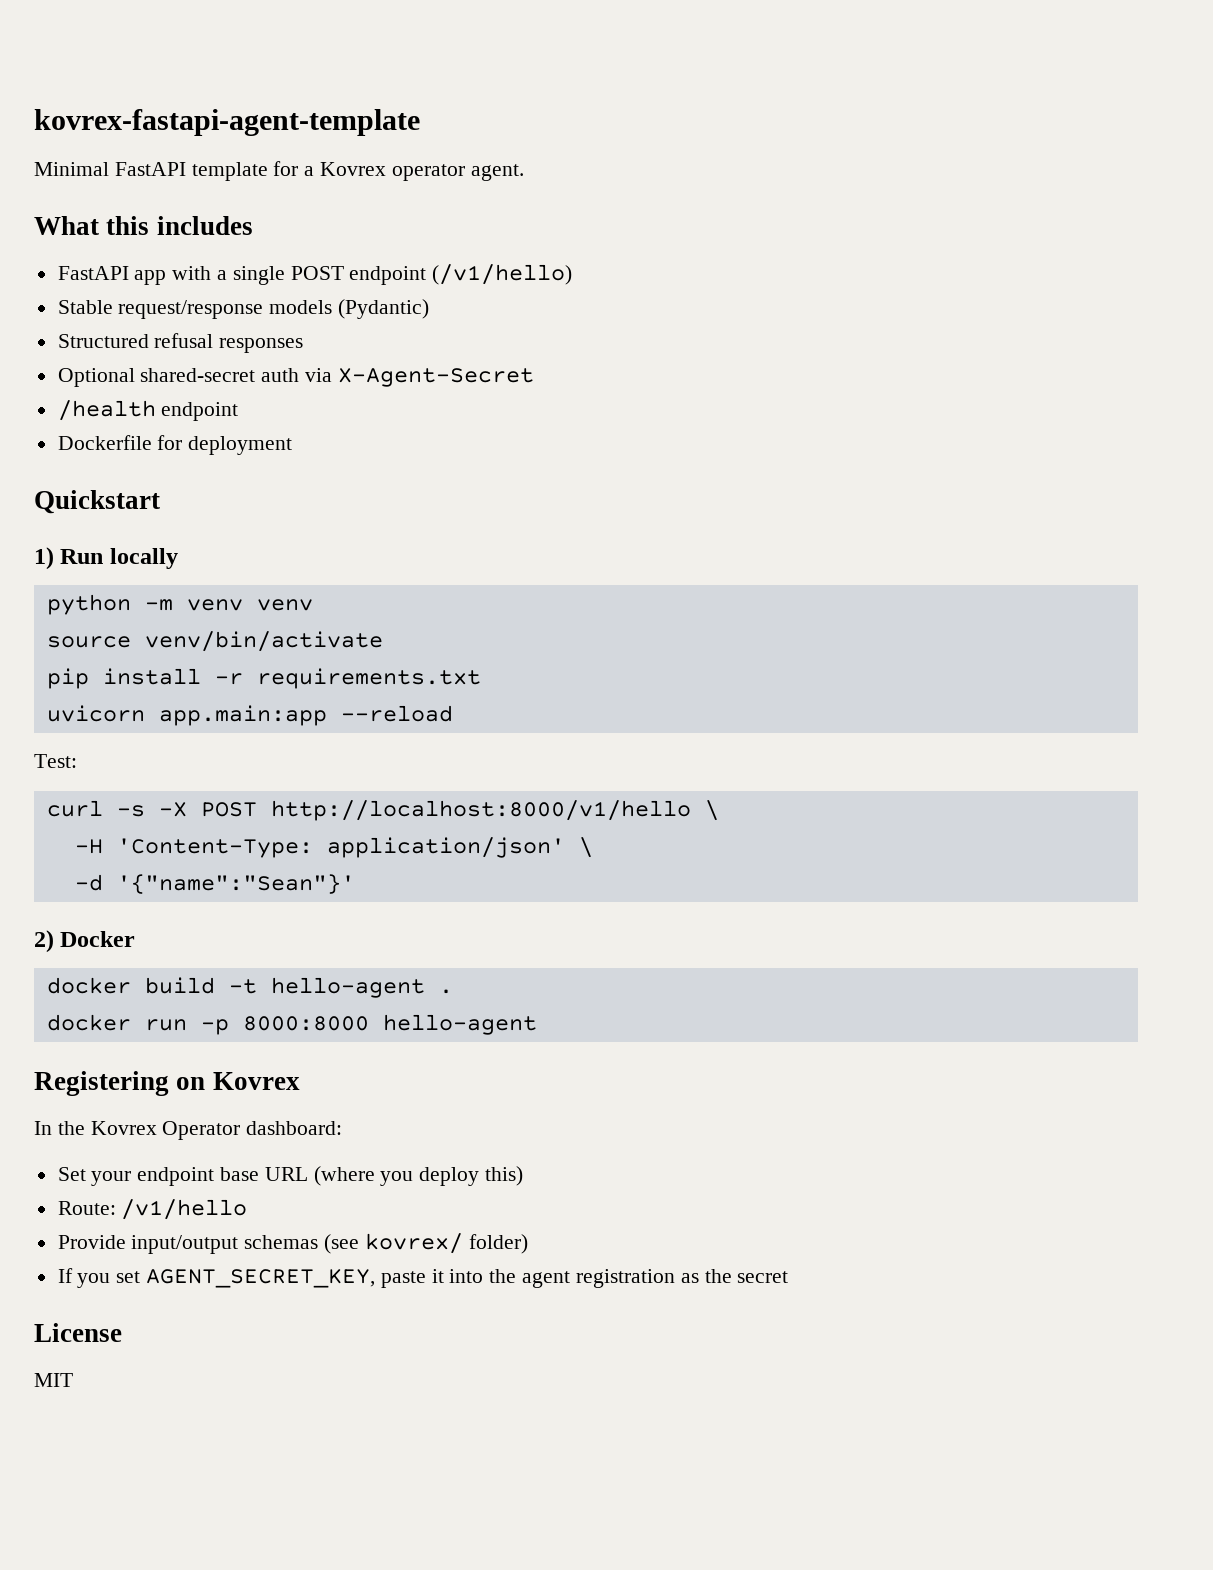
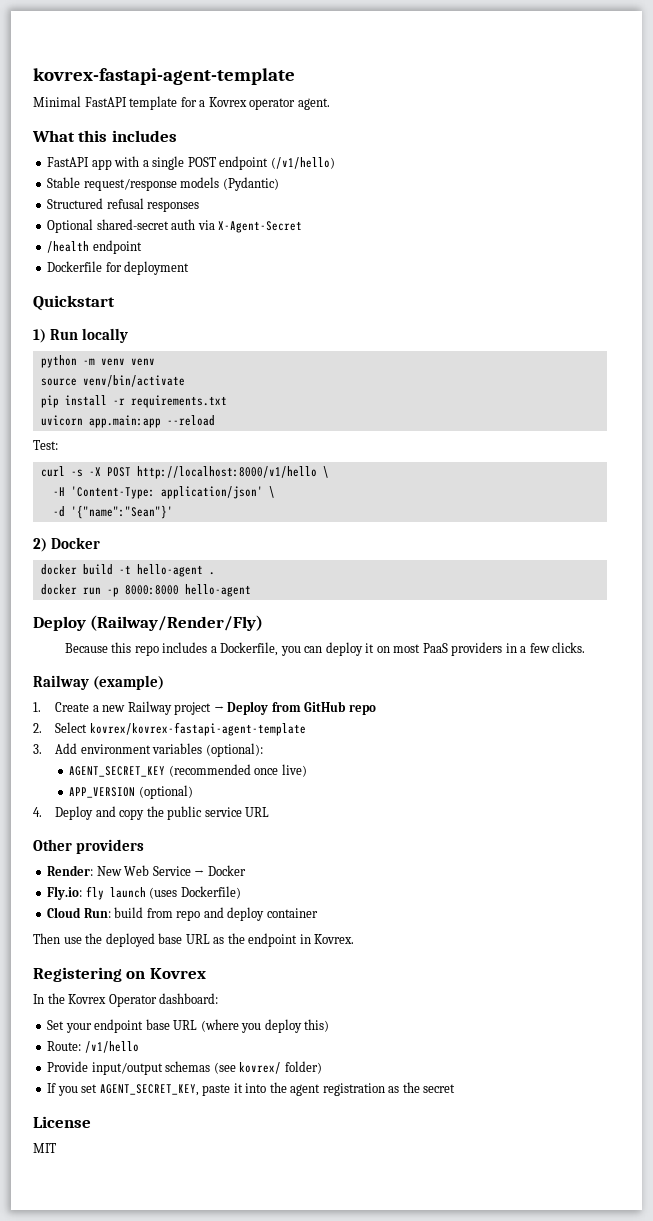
+ Deploy (Railway/Render/Fly)
+ Because this repo includes a Dockerfile, you can deploy it on most PaaS providers in a few clicks.
+ Railway (example)
+ 1. Create a new Railway project → Deploy from GitHub repo
+ 2. Select kovrex/kovrex-fastapi-agent-template
+ 3. Add environment variables (optional):
+ AGENT_SECRET_KEY (recommended once live)
+ APP_VERSION (optional)
+ 4. Deploy and copy the public service URL
+ Other providers
+ Render: New Web Service → Docker
+ Fly.io: fly launch (uses Dockerfile)
+ Cloud Run: build from repo and deploy container
+ Then use the deployed base URL as the endpoint in Kovrex.

